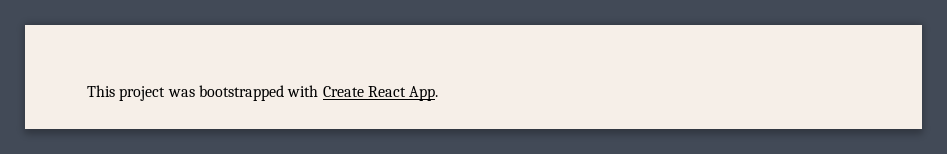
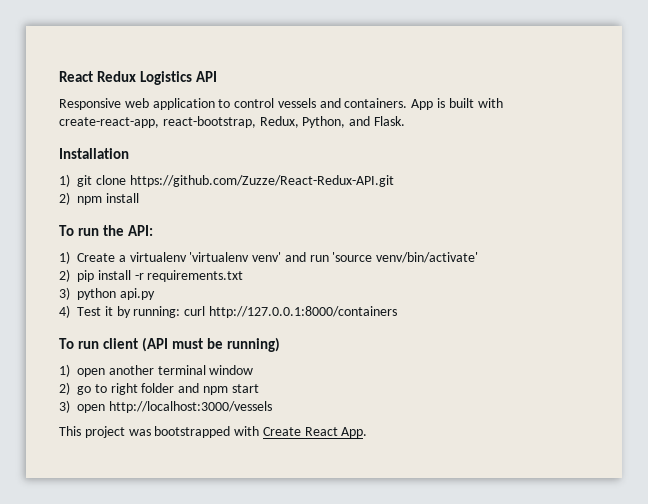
+ React Redux Logistics API
+ Responsive web application to control vessels and containers. App is built with create-react-app, react-bootstrap, Redux, Python, and Flask.
+ Installation
+ 1) git clone https://github.com/Zuzze/React-Redux-API.git
+ 2) npm install
+ To run the API:
+ 1) Create a virtualenv 'virtualenv venv' and run 'source venv/bin/activate'
+ 2) pip install -r requirements.txt
+ 3) python api.py
+ 4) Test it by running: curl http://127.0.0.1:8000/containers
+ To run client (API must be running)
+ 1) open another terminal window
+ 2) go to right folder and npm start
+ 3) open http://localhost:3000/vessels

